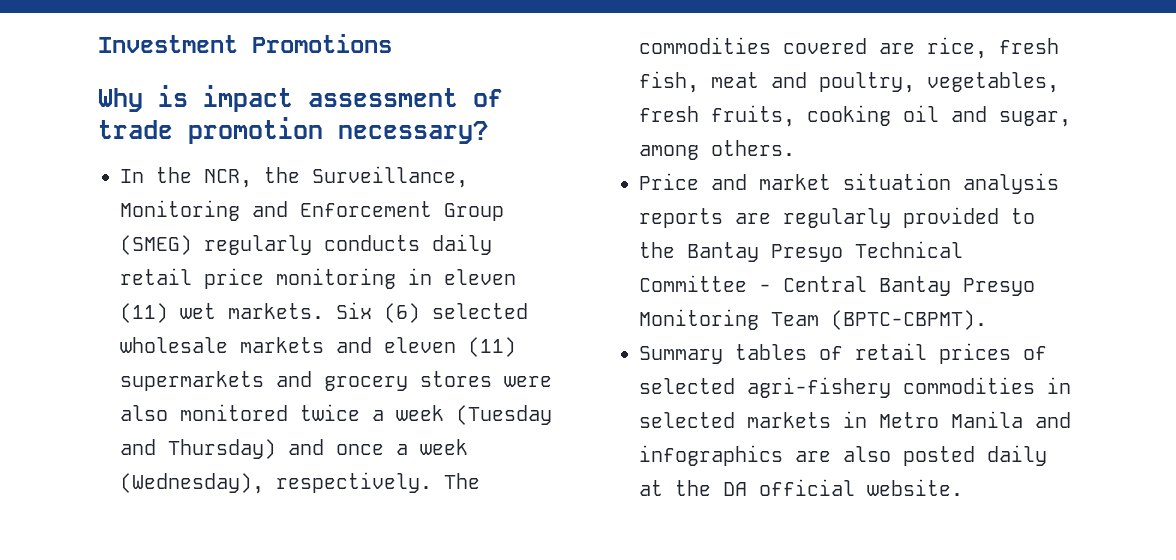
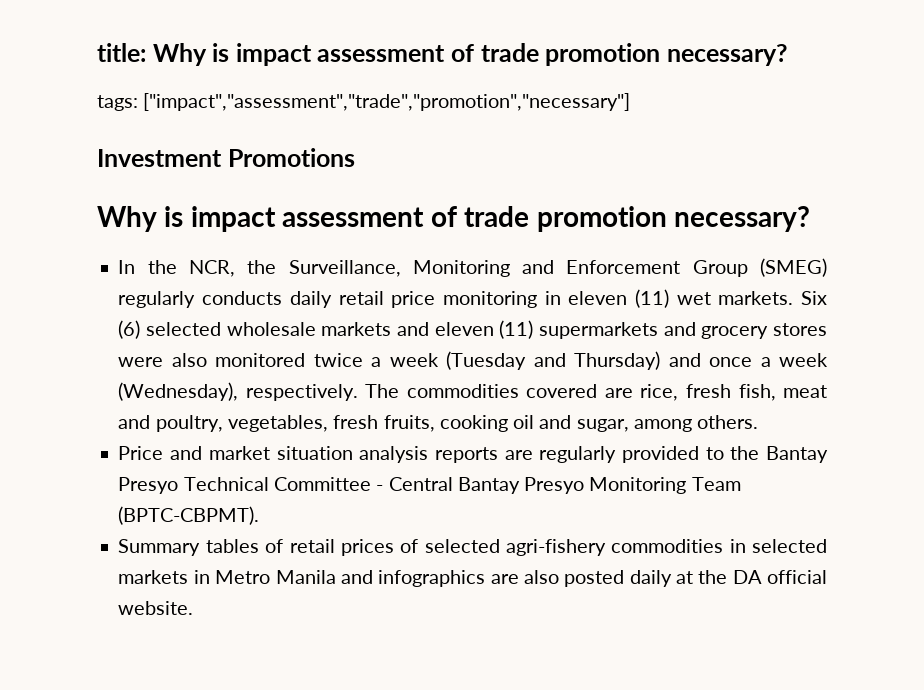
+ title: Why is impact assessment of trade promotion necessary?
+ tags: ["impact","assessment","trade","promotion","necessary"]

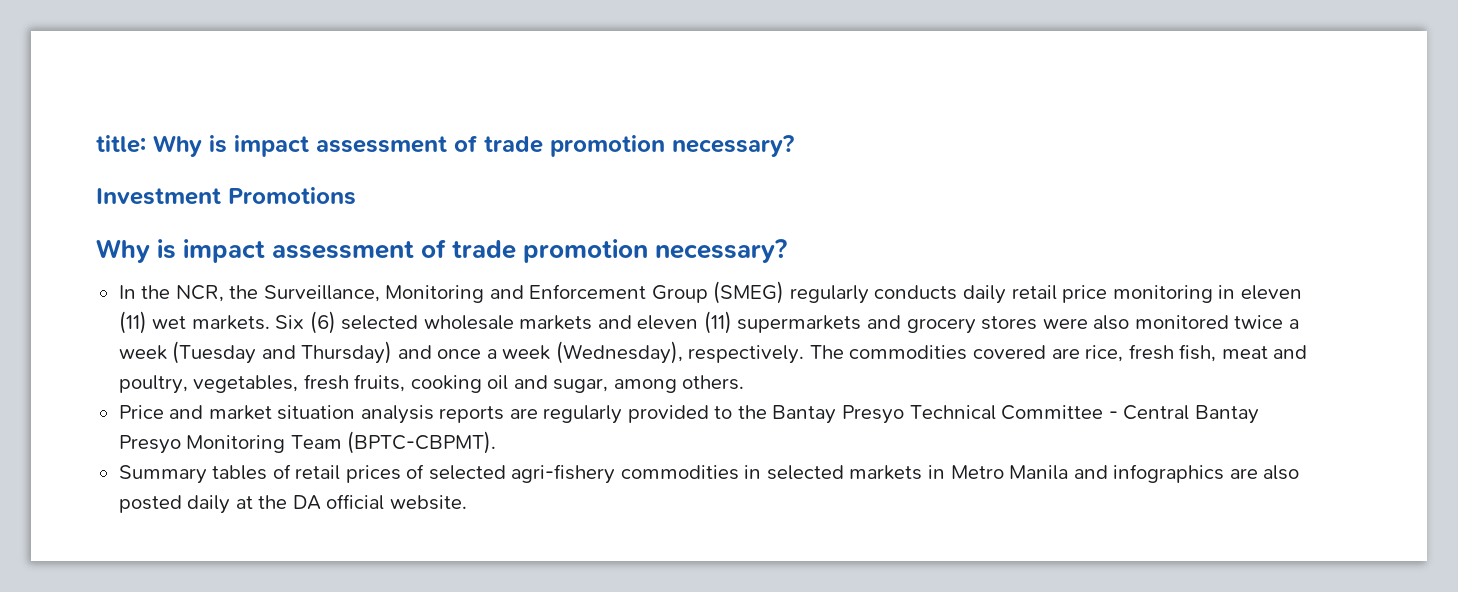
- tags: ["impact","assessment","trade","promotion","necessary"]

